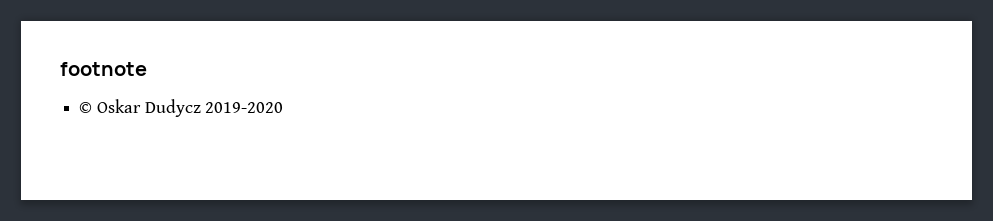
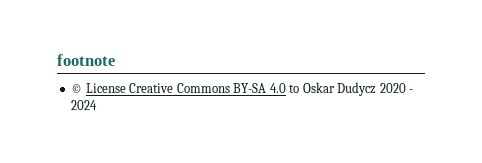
- © Oskar Dudycz 2019-2020
+ © License Creative Commons BY-SA 4.0 to Oskar Dudycz 2020 - 2024

